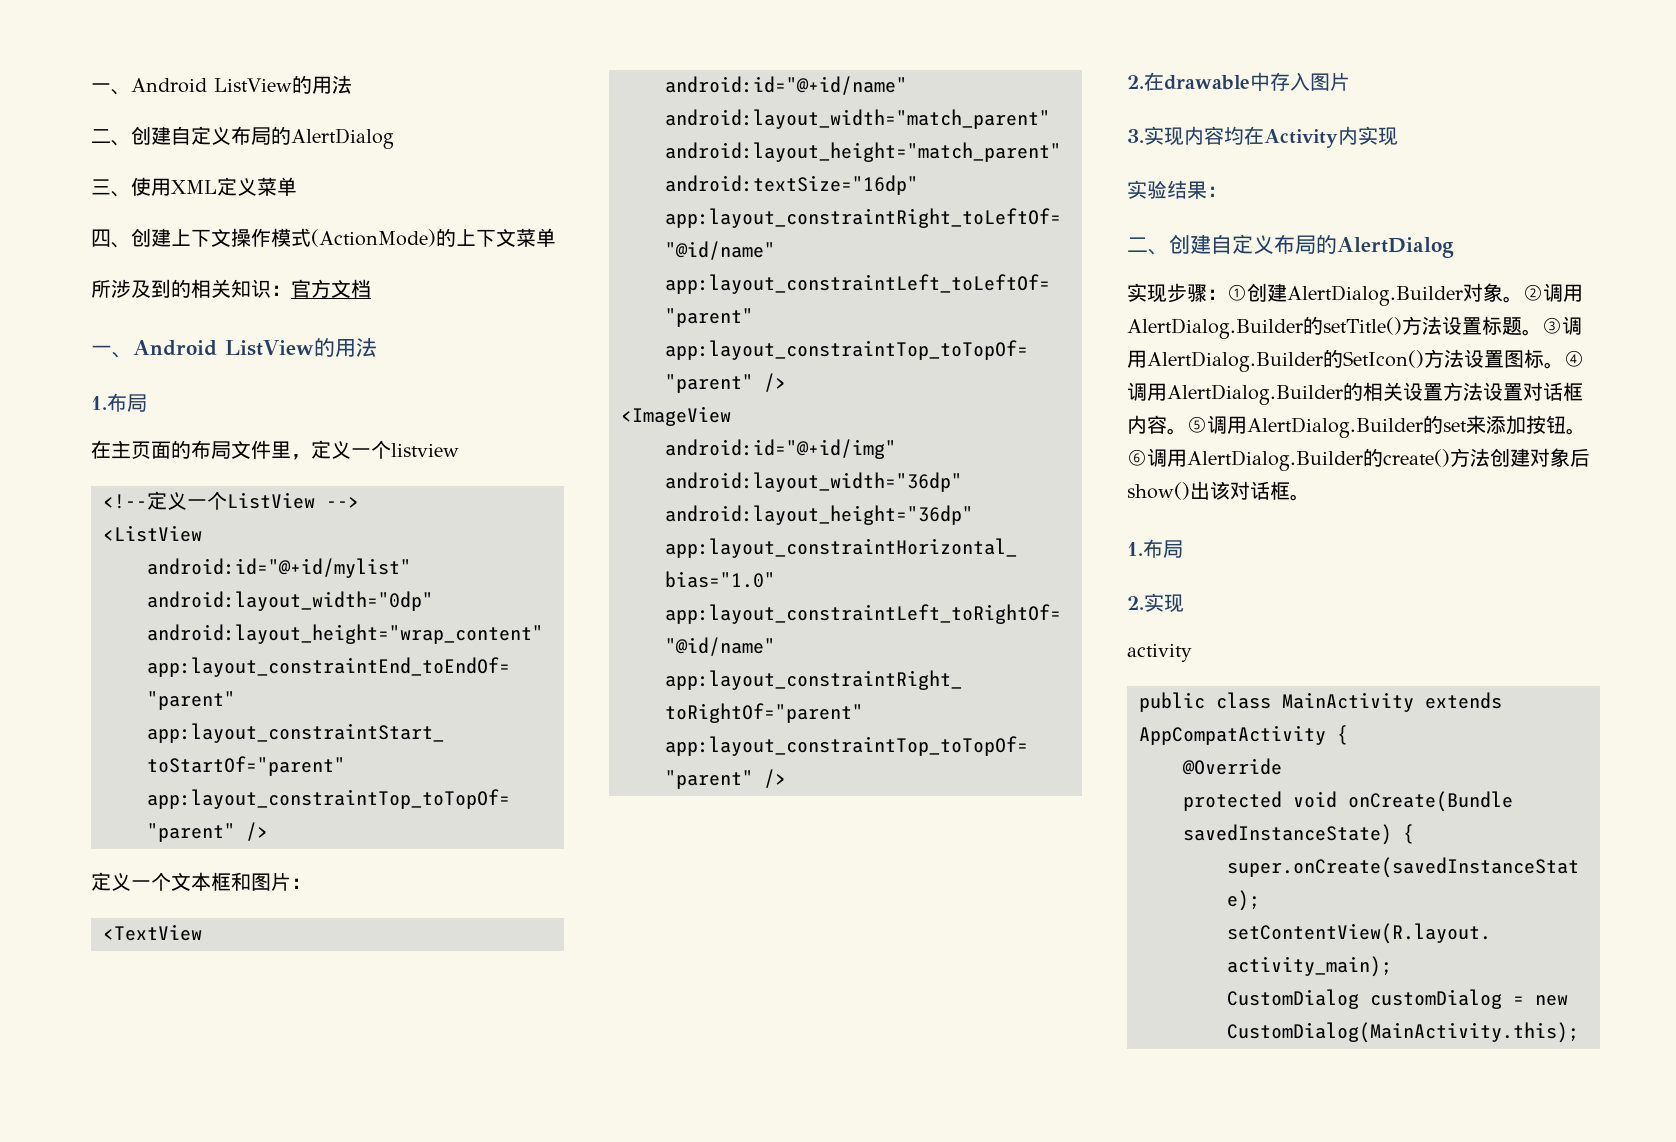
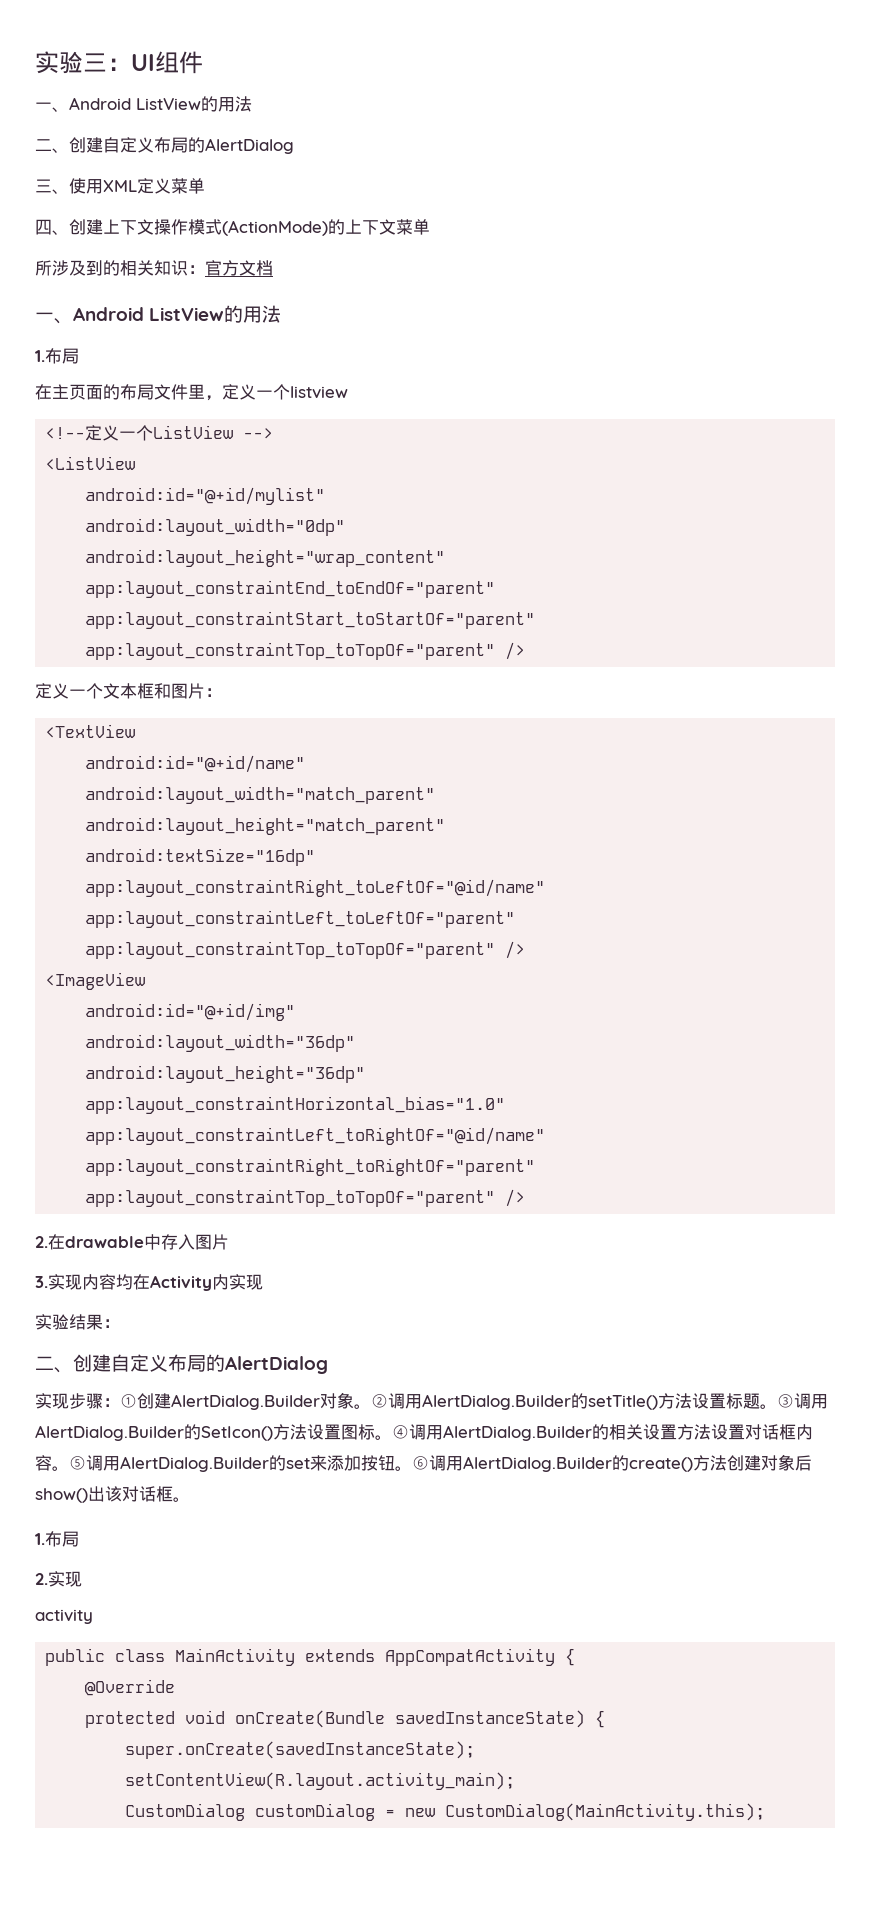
+ 实验三：UI组件

